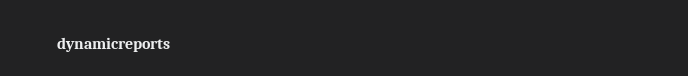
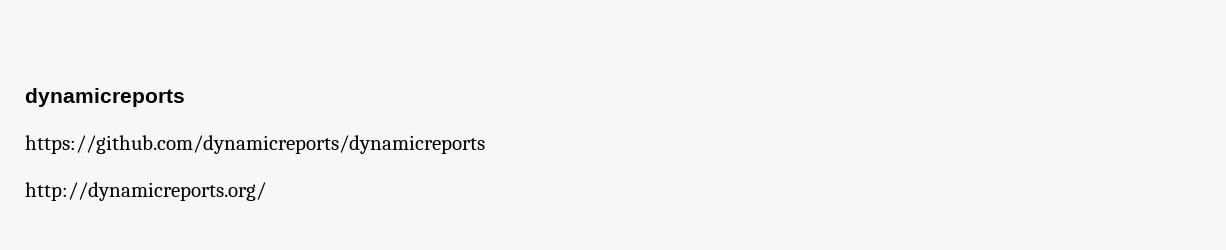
+ https://github.com/dynamicreports/dynamicreports
+ http://dynamicreports.org/

